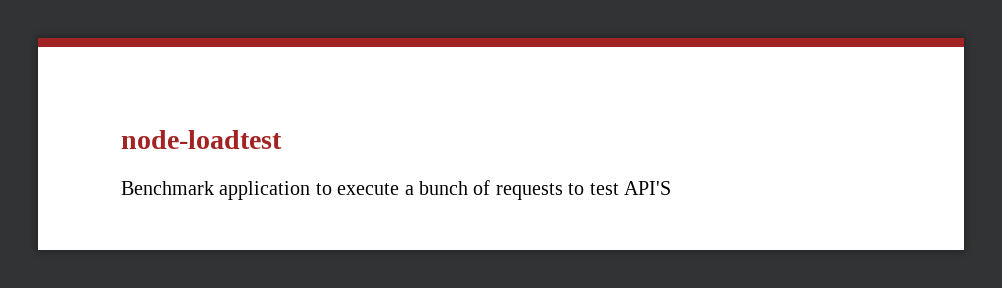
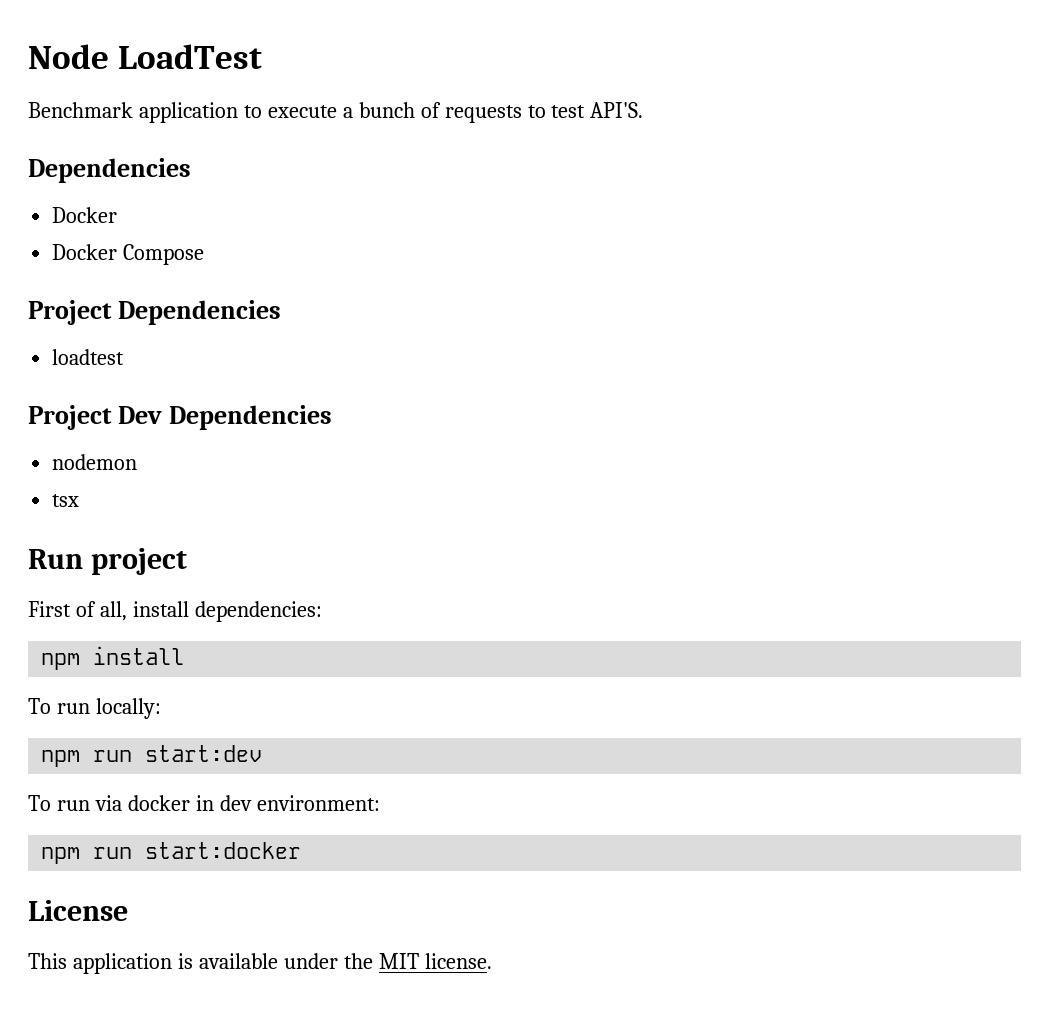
- node-loadtest
+ Node LoadTest
- Benchmark application to execute a bunch of requests to test API'S
+ Benchmark application to execute a bunch of requests to test API'S.
+ Dependencies
+ Docker
+ Docker Compose
+ Project Dependencies
+ loadtest
+ Project Dev Dependencies
+ nodemon
+ tsx
+ Run project
+ First of all, install dependencies:
+ npm install
+ To run locally:
+ npm run start:dev
+ To run via docker in dev environment:
+ npm run start:docker
+ License
+ This application is available under the MIT license.

